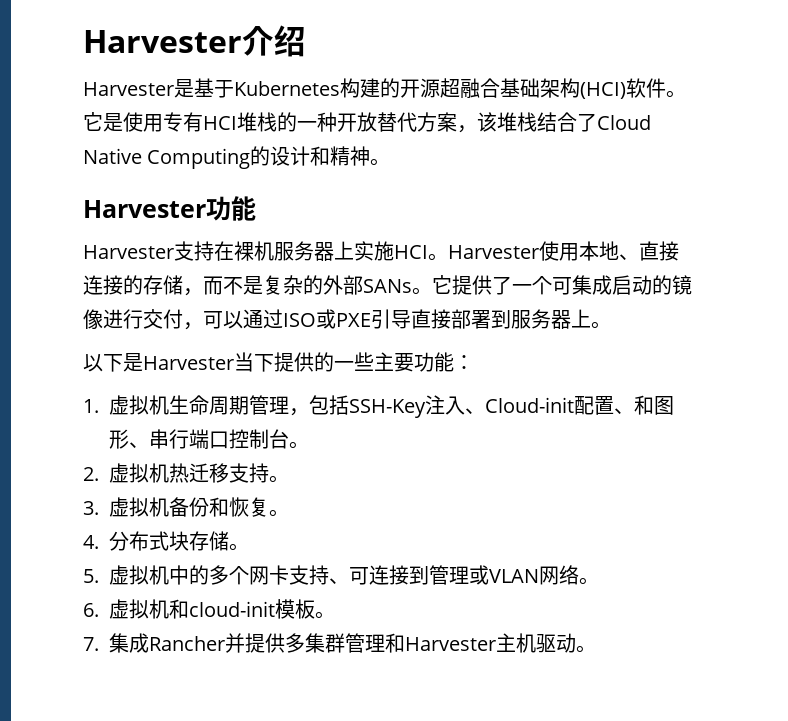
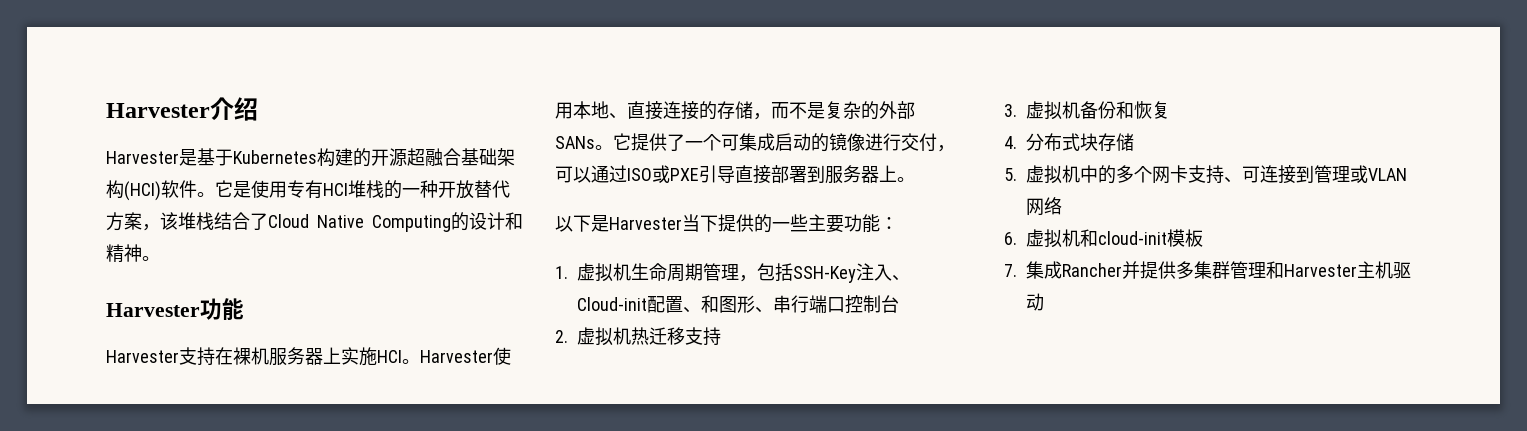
- 1.虚拟机生命周期管理，包括SSH-Key注入、Cloud-init配置、和图形、串行端口控制台。
+ 1.虚拟机生命周期管理，包括SSH-Key注入、Cloud-init配置、和图形、串行端口控制台
- 2.虚拟机热迁移支持。
+ 2.虚拟机热迁移支持
- 3.虚拟机备份和恢复。
+ 3.虚拟机备份和恢复
- 4.分布式块存储。
+ 4.分布式块存储
- 5.虚拟机中的多个网卡支持、可连接到管理或VLAN网络。
+ 5.虚拟机中的多个网卡支持、可连接到管理或VLAN网络
- 6.虚拟机和cloud-init模板。
+ 6.虚拟机和cloud-init模板
- 7.集成Rancher并提供多集群管理和Harvester主机驱动。
+ 7.集成Rancher并提供多集群管理和Harvester主机驱动

